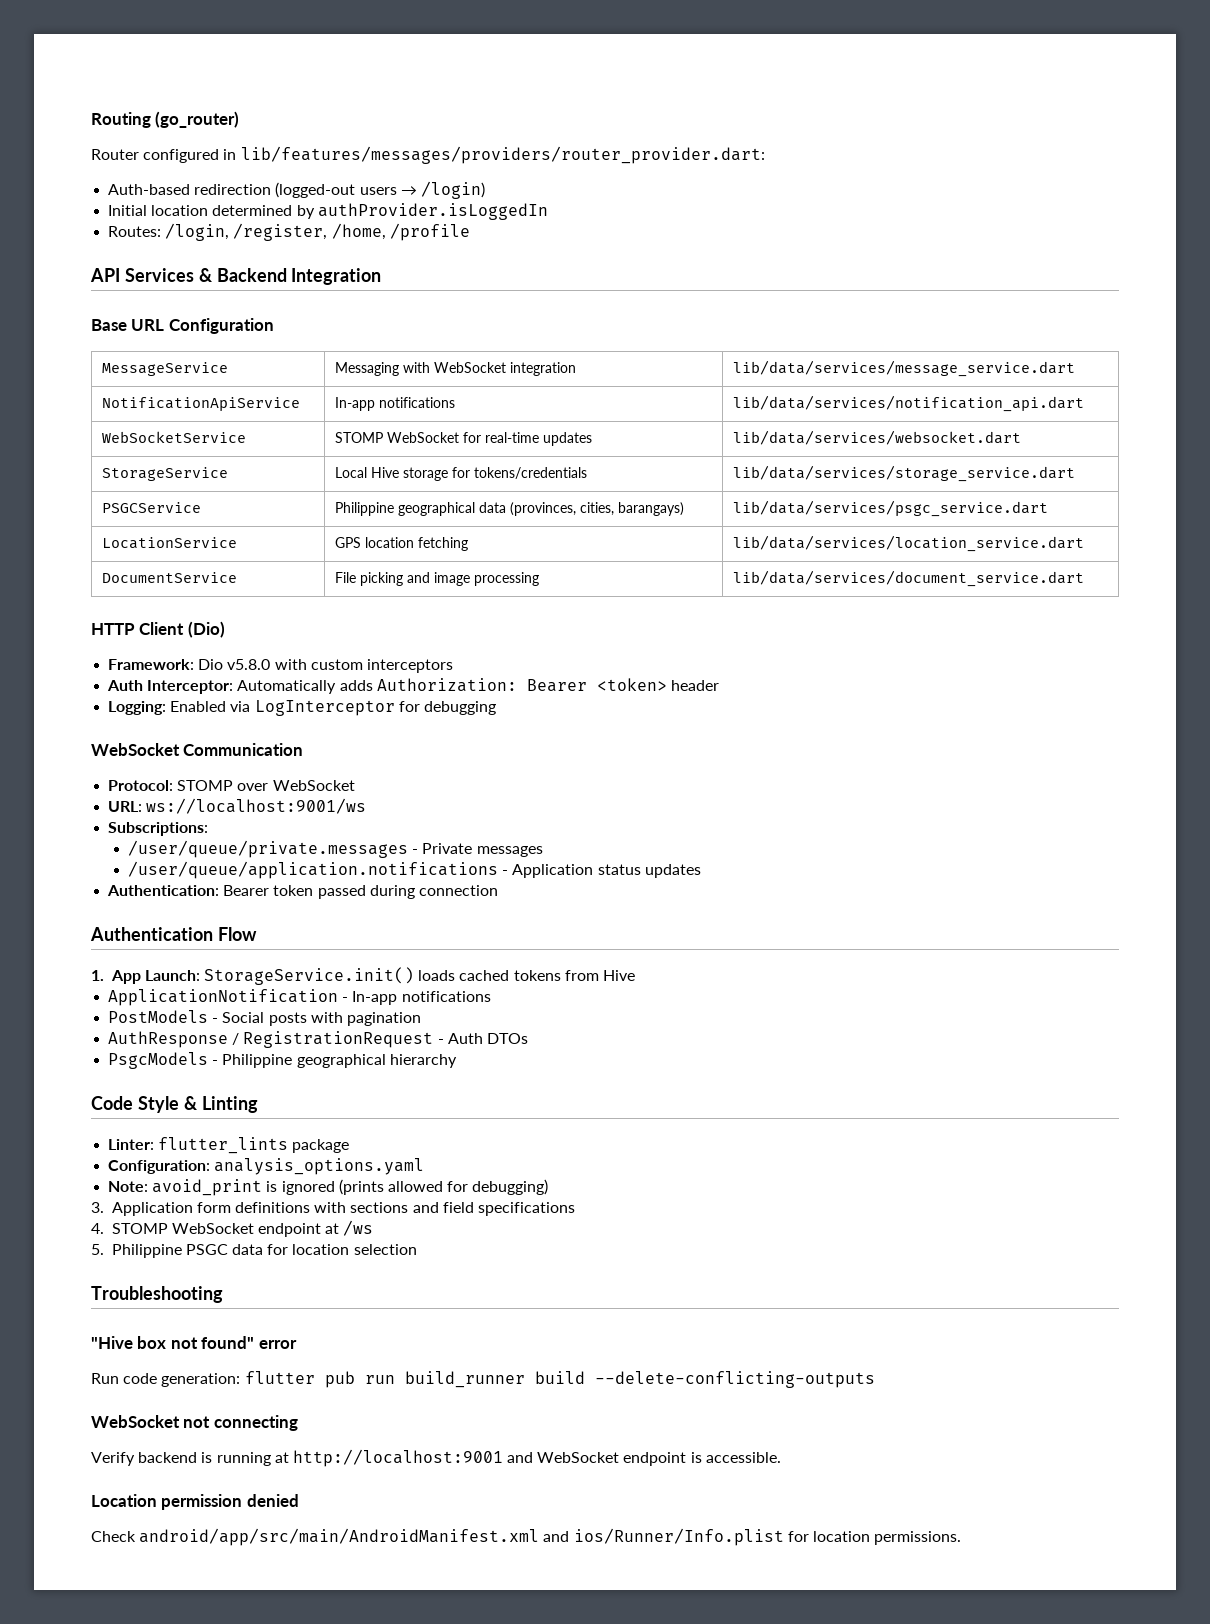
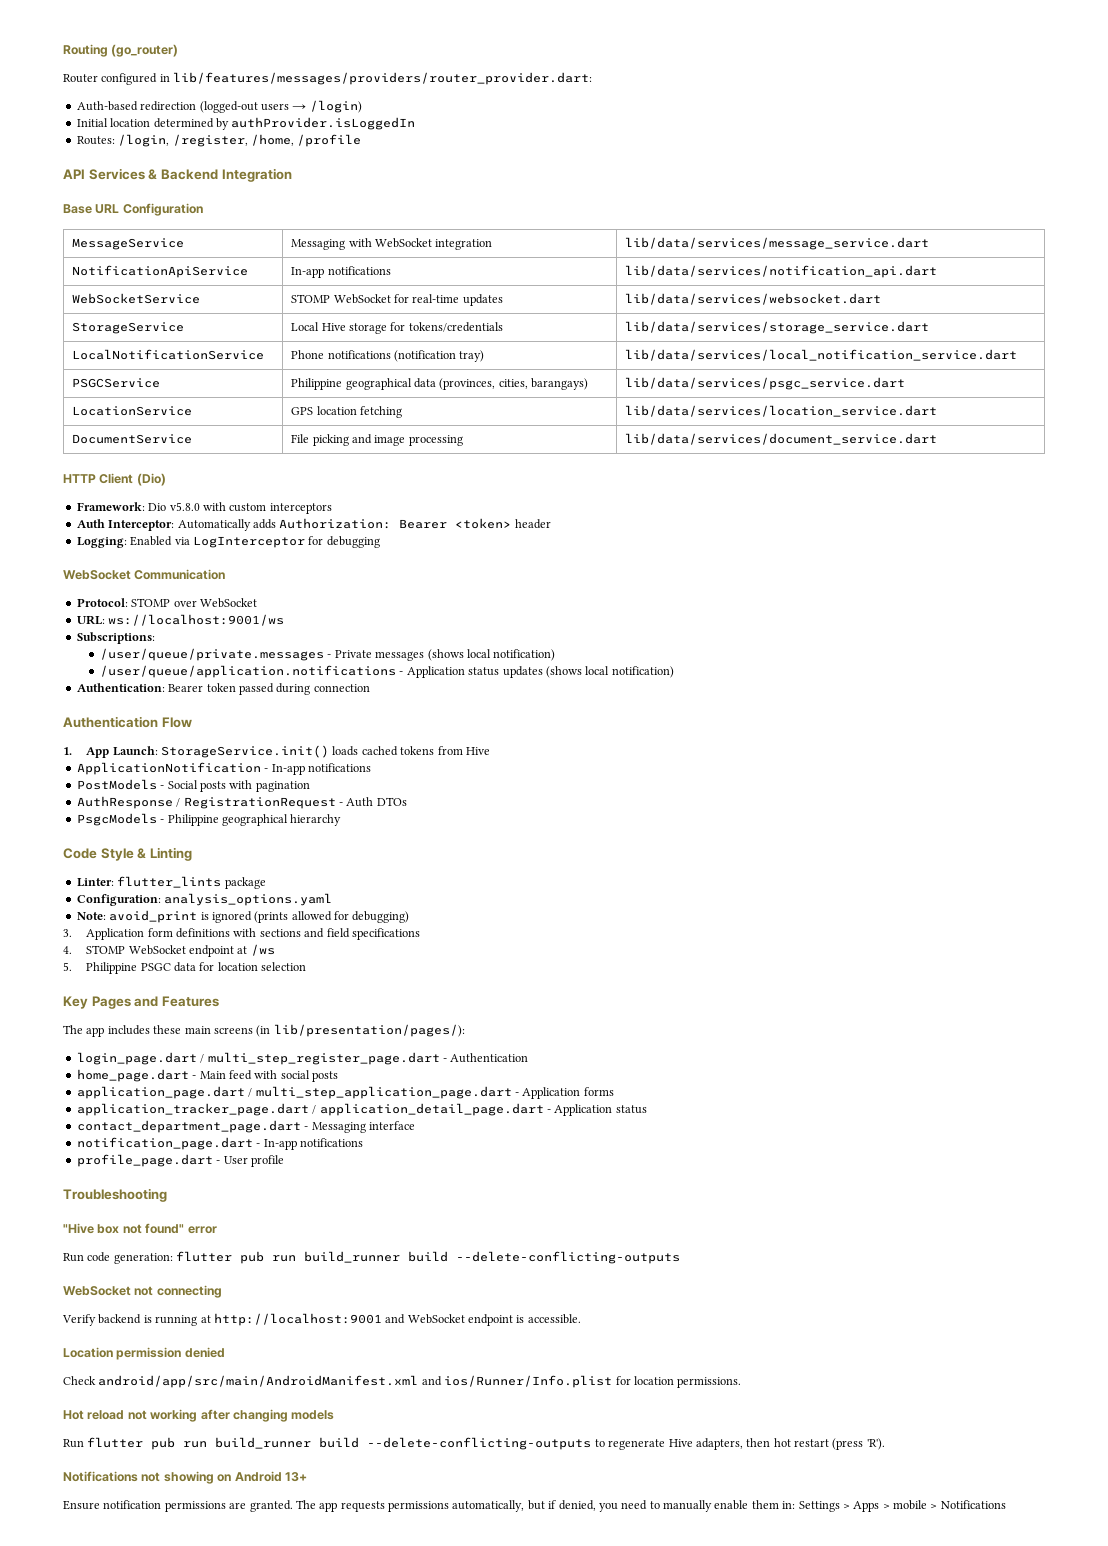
+ LocalNotificationService | Phone notifications (notification tray) | lib/data/services/local_notification_service.dart
- /user/queue/private.messages - Private messages
+ /user/queue/private.messages - Private messages (shows local notification)
- /user/queue/application.notifications - Application status updates
+ /user/queue/application.notifications - Application status updates (shows local notification)
+ Key Pages and Features
+ The app includes these main screens (in lib/presentation/pages/):
+ login_page.dart / multi_step_register_page.dart - Authentication
+ home_page.dart - Main feed with social posts
+ application_page.dart / multi_step_application_page.dart - Application forms
+ application_tracker_page.dart / application_detail_page.dart - Application status
+ contact_department_page.dart - Messaging interface
+ notification_page.dart - In-app notifications
+ profile_page.dart - User profile
+ Hot reload not working after changing models
+ Run flutter pub run build_runner build --delete-conflicting-outputs to regenerate Hive adapters, then hot restart (press 'R').
+ Notifications not showing on Android 13+
+ Ensure notification permissions are granted. The app requests permissions automatically, but if denied, you need to manually enable them in: Settings > Apps > mobile > Notifications

